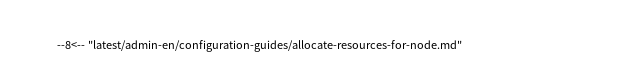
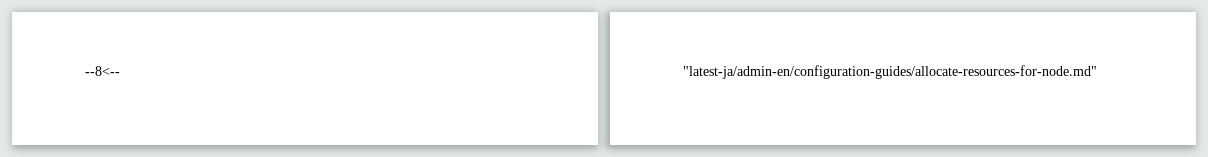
- --8<-- "latest/admin-en/configuration-guides/allocate-resources-for-node.md"
+ --8<-- "latest-ja/admin-en/configuration-guides/allocate-resources-for-node.md"

